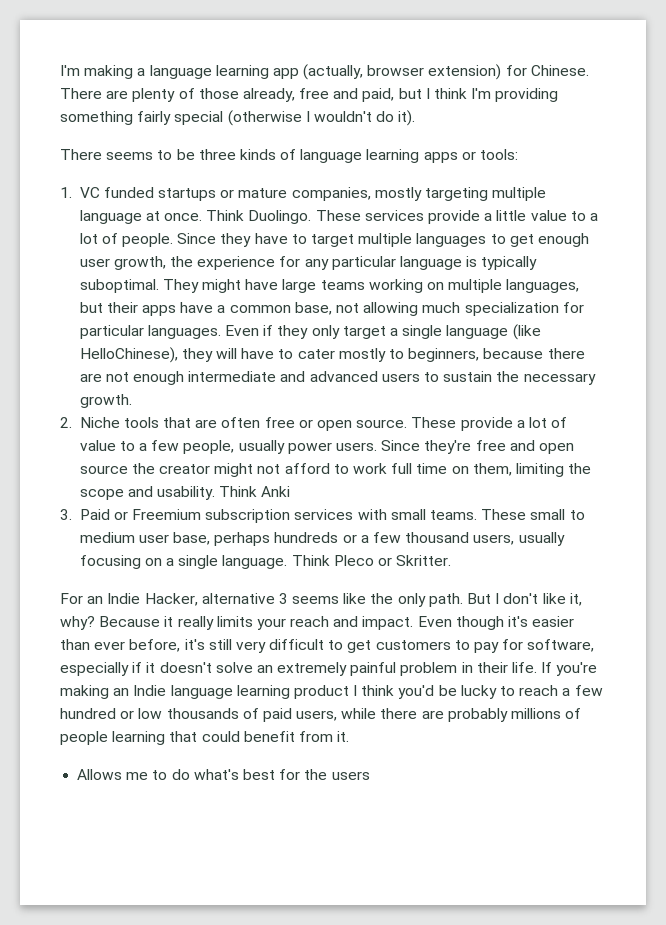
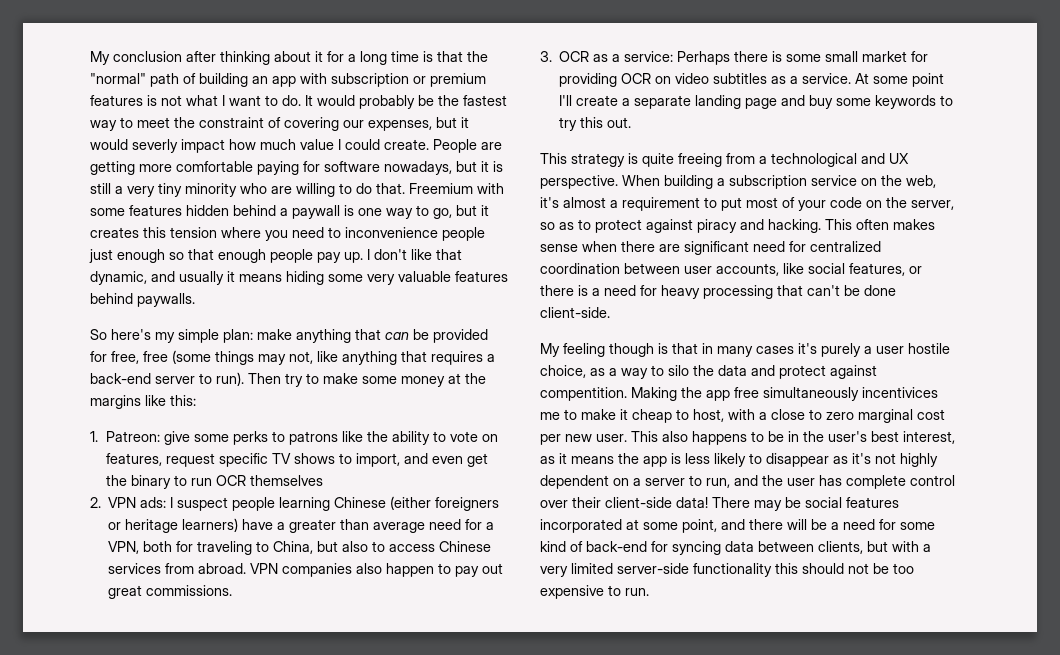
- I'm making a language learning app (actually, browser extension) for Chinese. There are plenty of those already, free and paid, but I think I'm providing something fairly special (otherwise I wouldn't do it).
- There seems to be three kinds of language learning apps or tools:
- 1. VC funded startups or mature companies, mostly targeting multiple language at once. Think Duolingo. These services provide a little value to a lot of people. Since they have to target multiple languages to get enough user growth, the experience for any particular language is typically suboptimal. They might have large teams working on multiple languages, but their apps have a common base, not allowing much specialization for particular languages. Even if they only target a single language (like HelloChinese), they will have to cater mostly to beginners, because there are not enough intermediate and advanced users to sustain the necessary growth.
- 2. Niche tools that are often free or open source. These provide a lot of value to a few people, usually power users. Since they're free and open source the creator might not afford to work full time on them, limiting the scope and usability. Think Anki
- 3. Paid or Freemium subscription services with small teams. These small to medium user base, perhaps hundreds or a few thousand users, usually focusing on a single language. Think Pleco or Skritter.
- For an Indie Hacker, alternative 3 seems like the only path. But I don't like it, why? Because it really limits your reach and impact. Even though it's easier than ever before, it's still very difficult to get customers to pay for software, especially if it doesn't solve an extremely painful problem in their life. If you're making an Indie language learning product I think you'd be lucky to reach a few hundred or low thousands of paid users, while there are probably millions of people learning that could benefit from it.
- Allows me to do what's best for the users
+ My conclusion after thinking about it for a long time is that the "normal" path of building an app with subscription or premium features is not what I want to do. It would probably be the fastest way to meet the constraint of covering our expenses, but it would severly impact how much value I could create. People are getting more comfortable paying for software nowadays, but it is still a very tiny minority who are willing to do that. Freemium with some features hidden behind a paywall is one way to go, but it creates this tension where you need to inconvenience people just enough so that enough people pay up. I don't like that dynamic, and usually it means hiding some very valuable features behind paywalls.
+ So here's my simple plan: make anything that can be provided for free, free (some things may not, like anything that requires a back-end server to run). Then try to make some money at the margins like this:
+ 1. Patreon: give some perks to patrons like the ability to vote on features, request specific TV shows to import, and even get the binary to run OCR themselves
+ 2. VPN ads: I suspect people learning Chinese (either foreigners or heritage learners) have a greater than average need for a VPN, both for traveling to China, but also to access Chinese services from abroad. VPN companies also happen to pay out great commissions.
+ 3. OCR as a service: Perhaps there is some small market for providing OCR on video subtitles as a service. At some point I'll create a separate landing page and buy some keywords to try this out.
+ This strategy is quite freeing from a technological and UX perspective. When building a subscription service on the web, it's almost a requirement to put most of your code on the server, so as to protect against piracy and hacking. This often makes sense when there are significant need for centralized coordination between user accounts, like social features, or there is a need for heavy processing that can't be done client-side.
+ My feeling though is that in many cases it's purely a user hostile choice, as a way to silo the data and protect against compentition. Making the app free simultaneously incentivices me to make it cheap to host, with a close to zero marginal cost per new user. This also happens to be in the user's best interest, as it means the app is less likely to disappear as it's not highly dependent on a server to run, and the user has complete control over their client-side data! There may be social features incorporated at some point, and there will be a need for some kind of back-end for syncing data between clients, but with a very limited server-side functionality this should not be too expensive to run.

